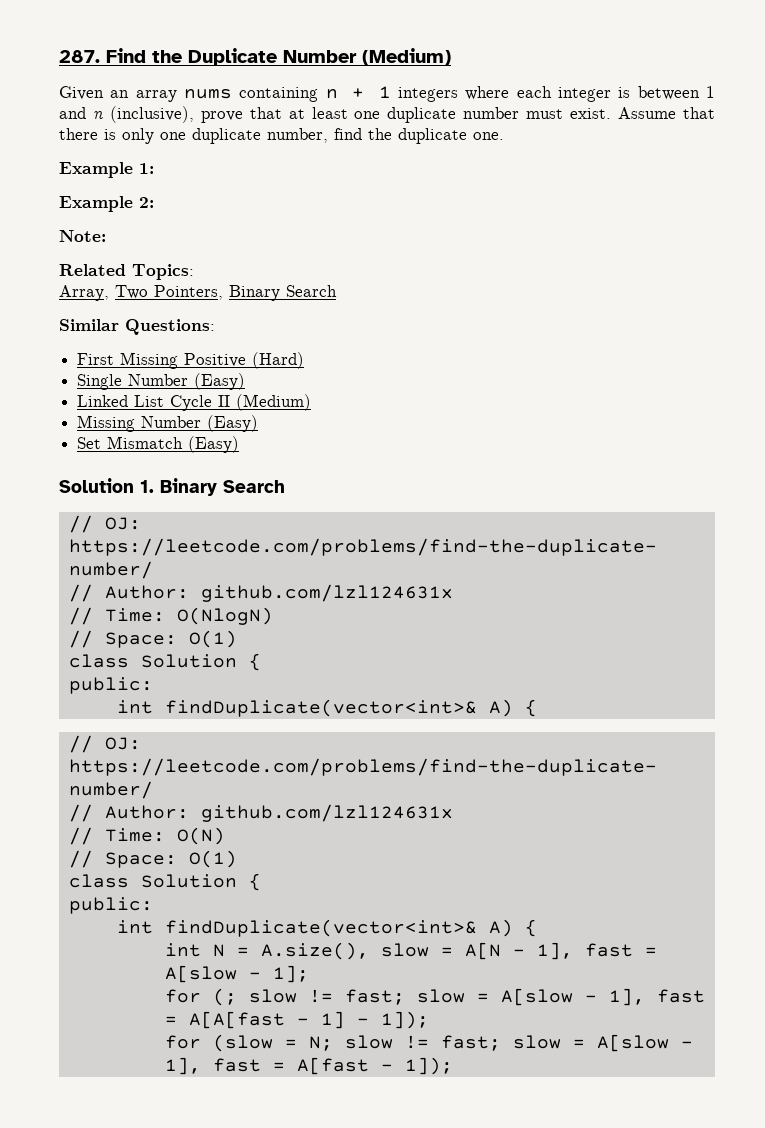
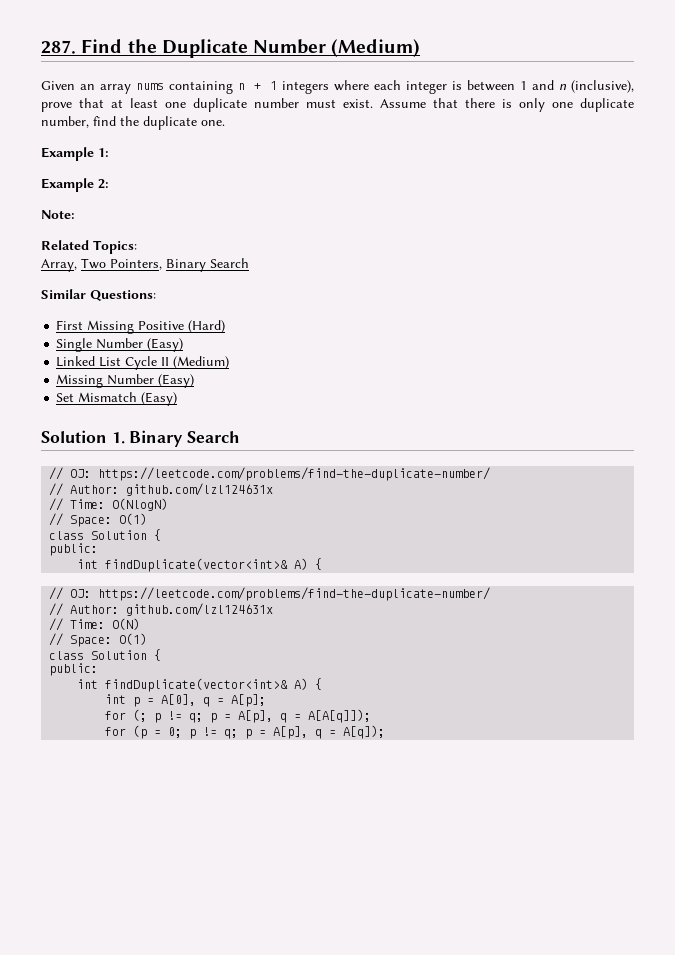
- int N = A.size(), slow = A[N - 1], fast = A[slow - 1];
- for (; slow != fast; slow = A[slow - 1], fast = A[A[fast - 1] - 1]);
- for (slow = N; slow != fast; slow = A[slow - 1], fast = A[fast - 1]);
+ int p = A[0], q = A[p];
+ for (; p != q; p = A[p], q = A[A[q]]);
+ for (p = 0; p != q; p = A[p], q = A[q]);

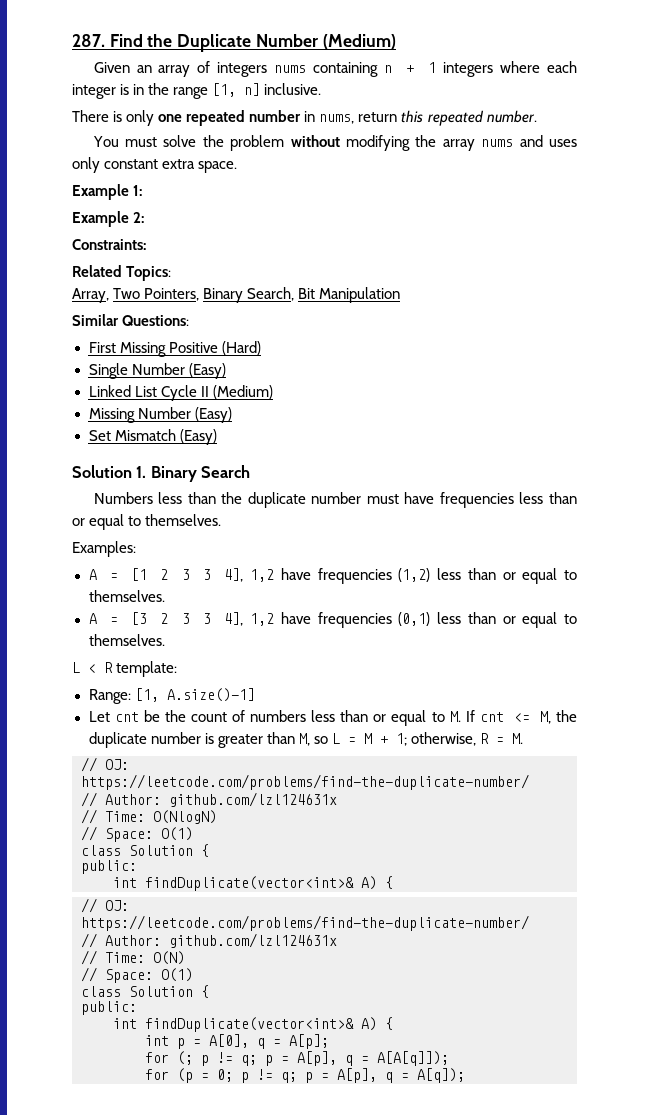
- Given an array nums containing n + 1 integers where each integer is between 1 and n (inclusive), prove that at least one duplicate number must exist. Assume that there is only one duplicate number, find the duplicate one.
+ Given an array of integers nums containing n + 1 integers where each integer is in the range [1, n] inclusive.
+ There is only one repeated number in nums, return this repeated number.
+ You must solve the problem without modifying the array nums and uses only constant extra space.
- Note:
+ Constraints:
- Array, Two Pointers, Binary Search
+ Array, Two Pointers, Binary Search, Bit Manipulation
+ Numbers less than the duplicate number must have frequencies less than or equal to themselves.
+ Examples:
+ A = [1 2 3 3 4], 1,2 have frequencies (1,2) less than or equal to themselves.
+ A = [3 2 3 3 4], 1,2 have frequencies (0,1) less than or equal to themselves.
+ L < R template:
+ Range: [1, A.size()-1]
+ Let cnt be the count of numbers less than or equal to M. If cnt <= M, the duplicate number is greater than M, so L = M + 1; otherwise, R = M.

